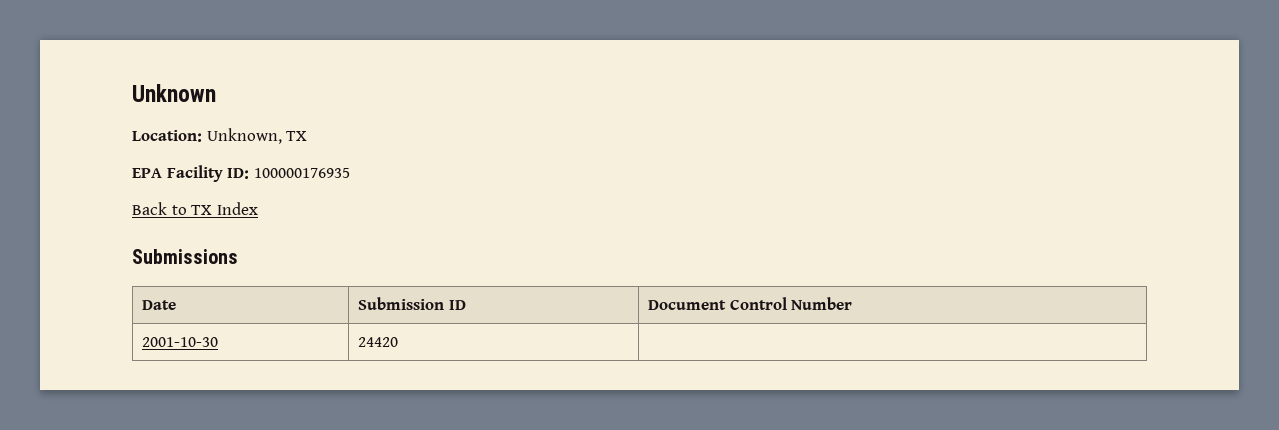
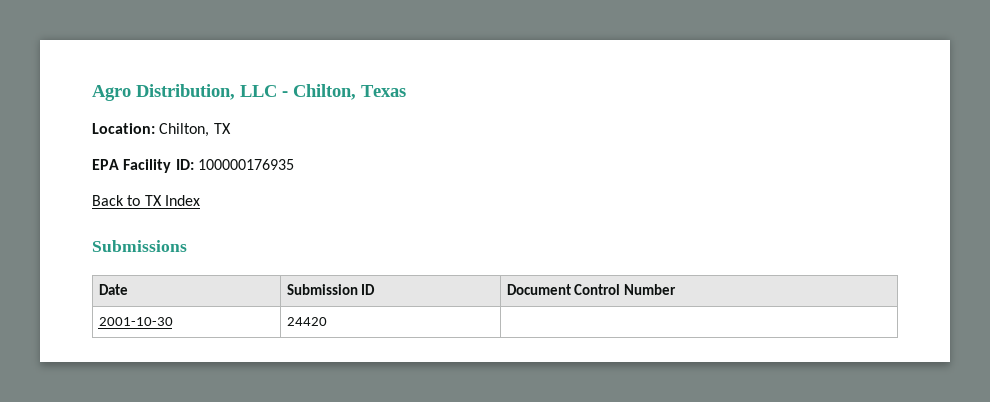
- Unknown
+ Agro Distribution, LLC - Chilton, Texas
- Location: Unknown, TX
+ Location: Chilton, TX

